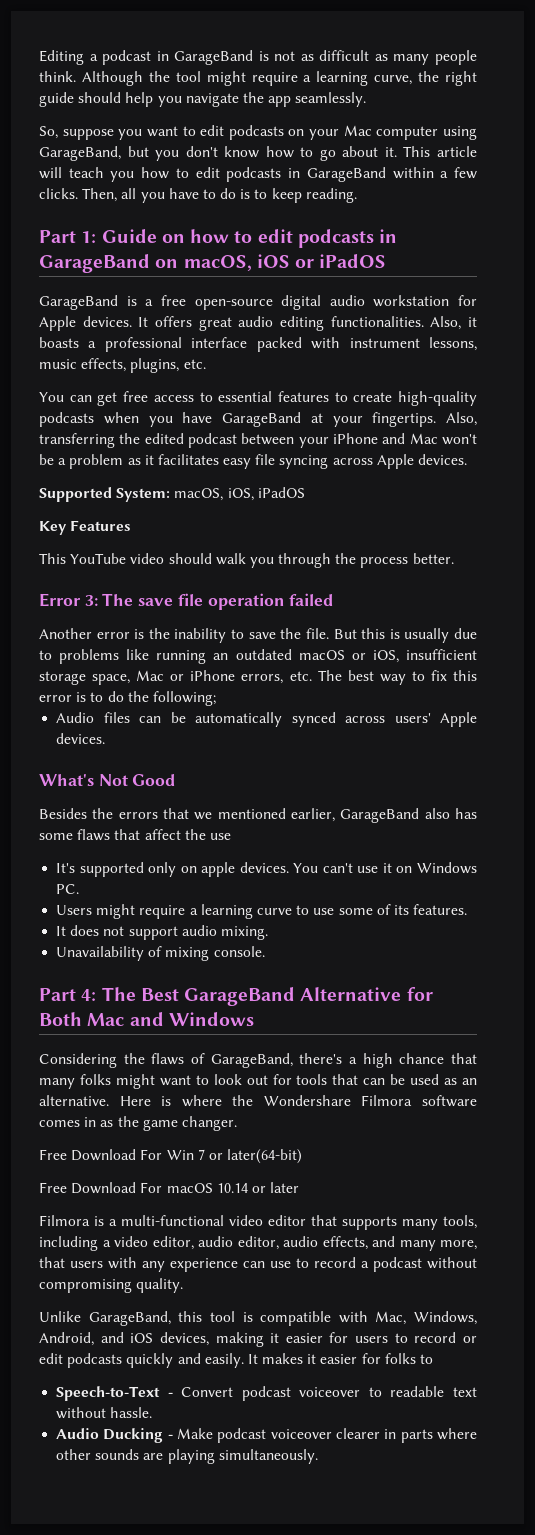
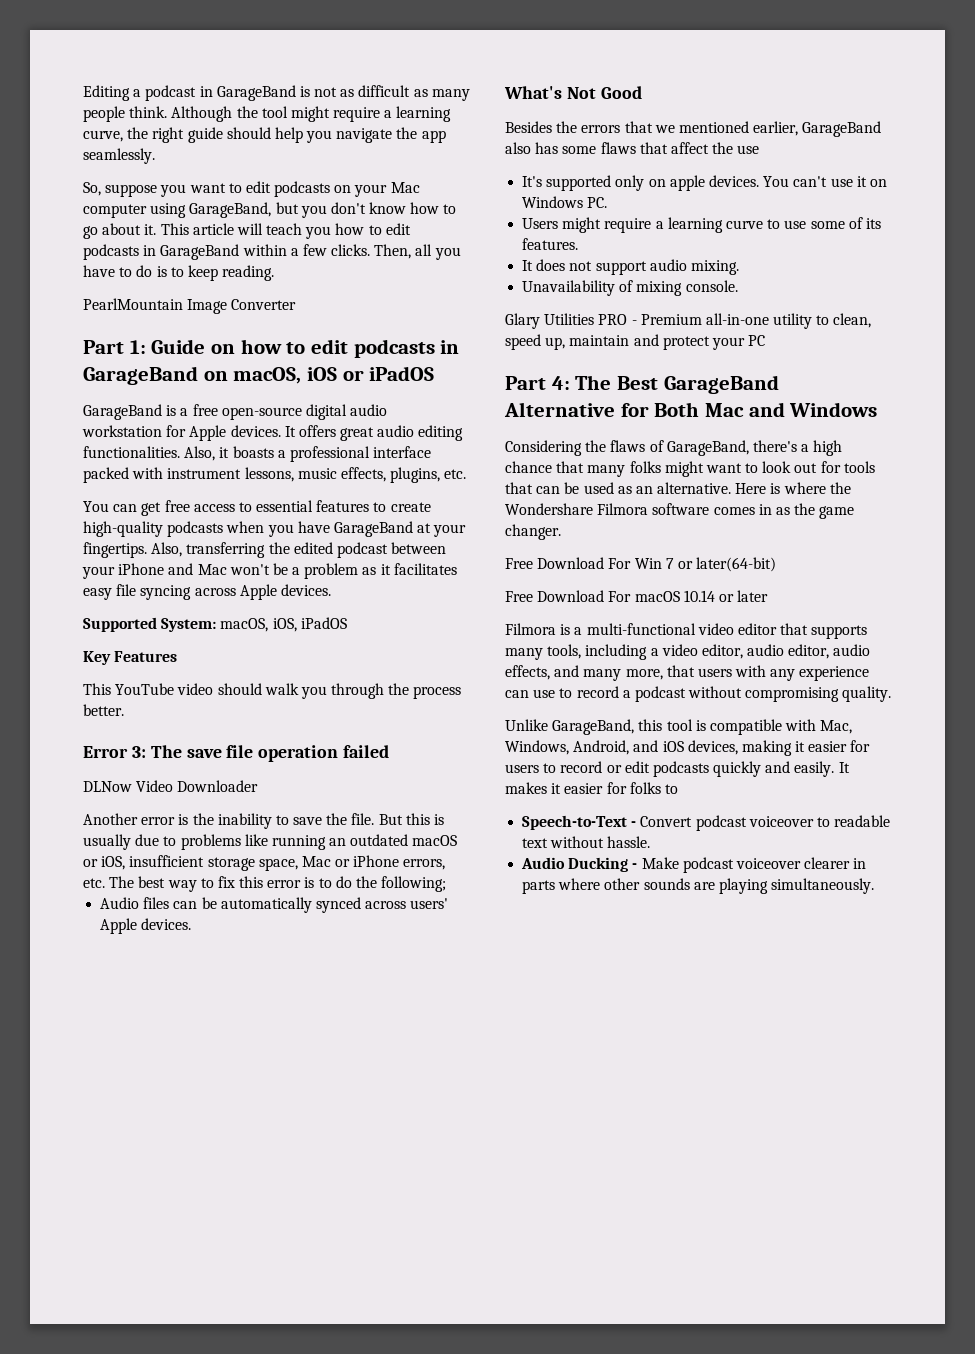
+ PearlMountain Image Converter
+ DLNow Video Downloader
+ Glary Utilities PRO - Premium all-in-one utility to clean, speed up, maintain and protect your PC

